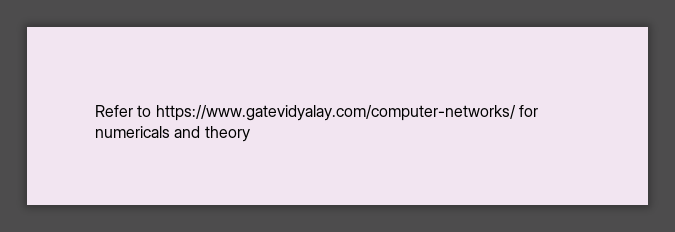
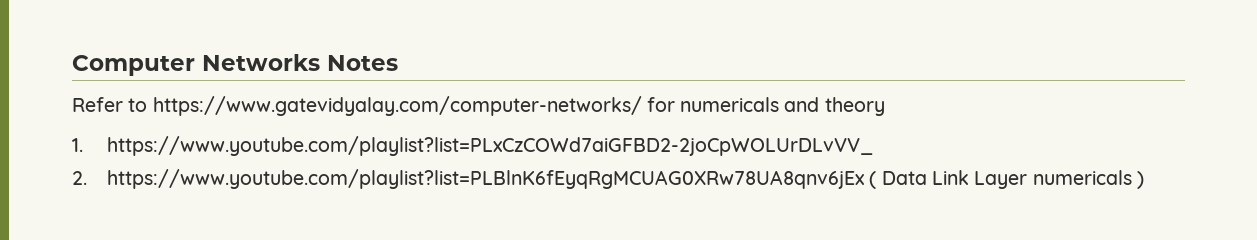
+ Computer Networks Notes
+ 1. https://www.youtube.com/playlist?list=PLxCzCOWd7aiGFBD2-2joCpWOLUrDLvVV_
+ 2. https://www.youtube.com/playlist?list=PLBlnK6fEyqRgMCUAG0XRw78UA8qnv6jEx ( Data Link Layer numericals )

